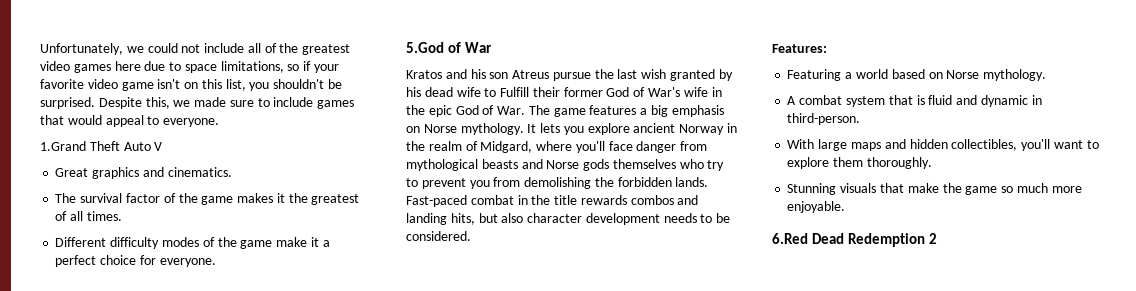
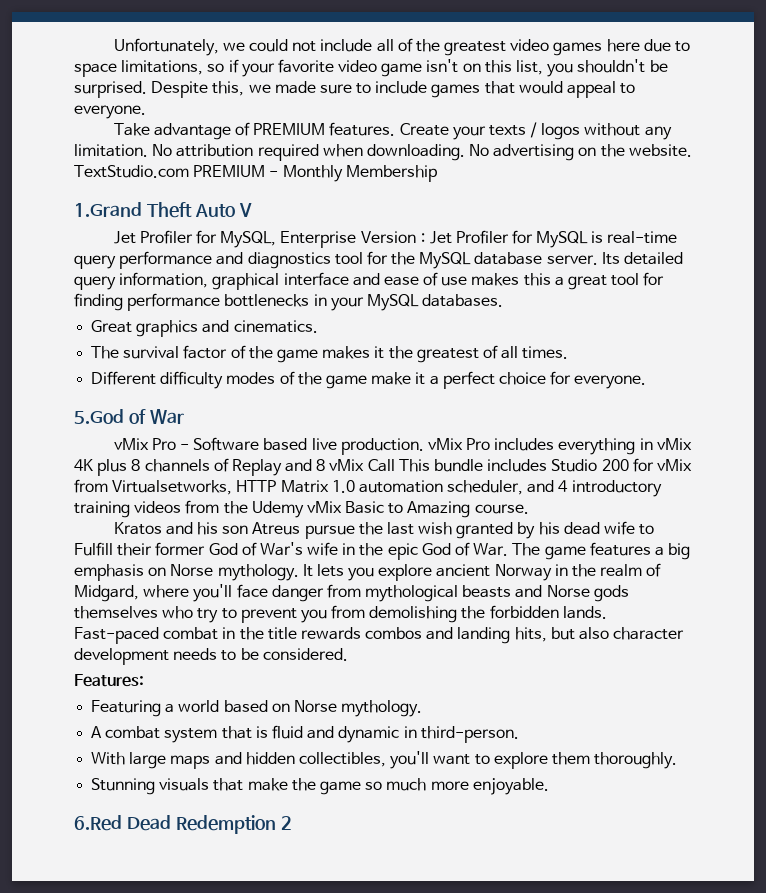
+ Take advantage of PREMIUM features. Create your texts / logos without any limitation. No attribution required when downloading. No advertising on the website. TextStudio.com PREMIUM - Monthly Membership
  1.Grand Theft Auto V
+ Jet Profiler for MySQL, Enterprise Version：Jet Profiler for MySQL is real-time query performance and diagnostics tool for the MySQL database server. Its detailed query information, graphical interface and ease of use makes this a great tool for finding performance bottlenecks in your MySQL databases.
+ vMix Pro - Software based live production. vMix Pro includes everything in vMix 4K plus 8 channels of Replay and 8 vMix Call This bundle includes Studio 200 for vMix from Virtualsetworks, HTTP Matrix 1.0 automation scheduler, and 4 introductory training videos from the Udemy vMix Basic to Amazing course.

